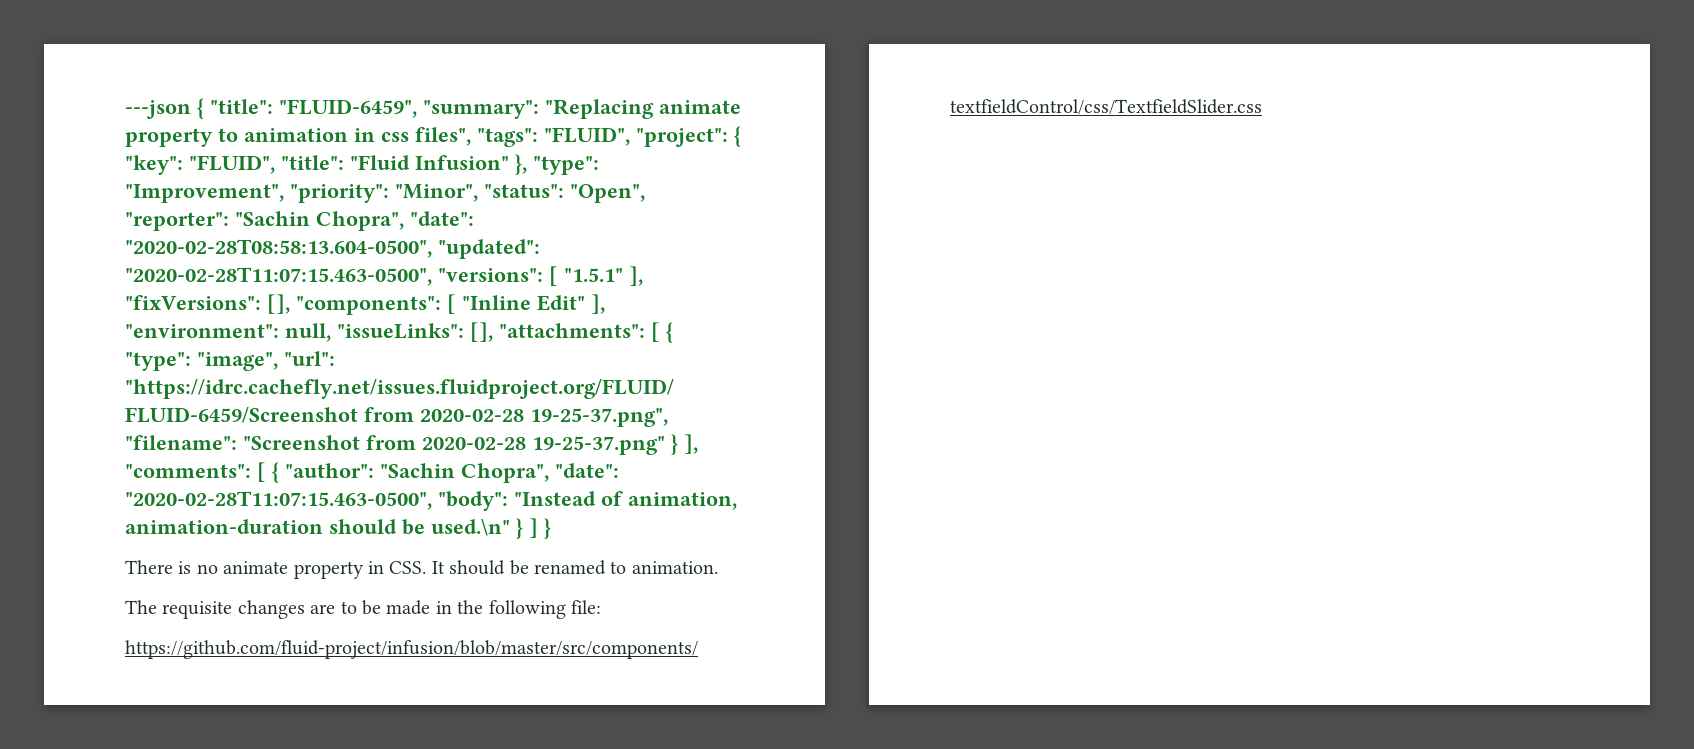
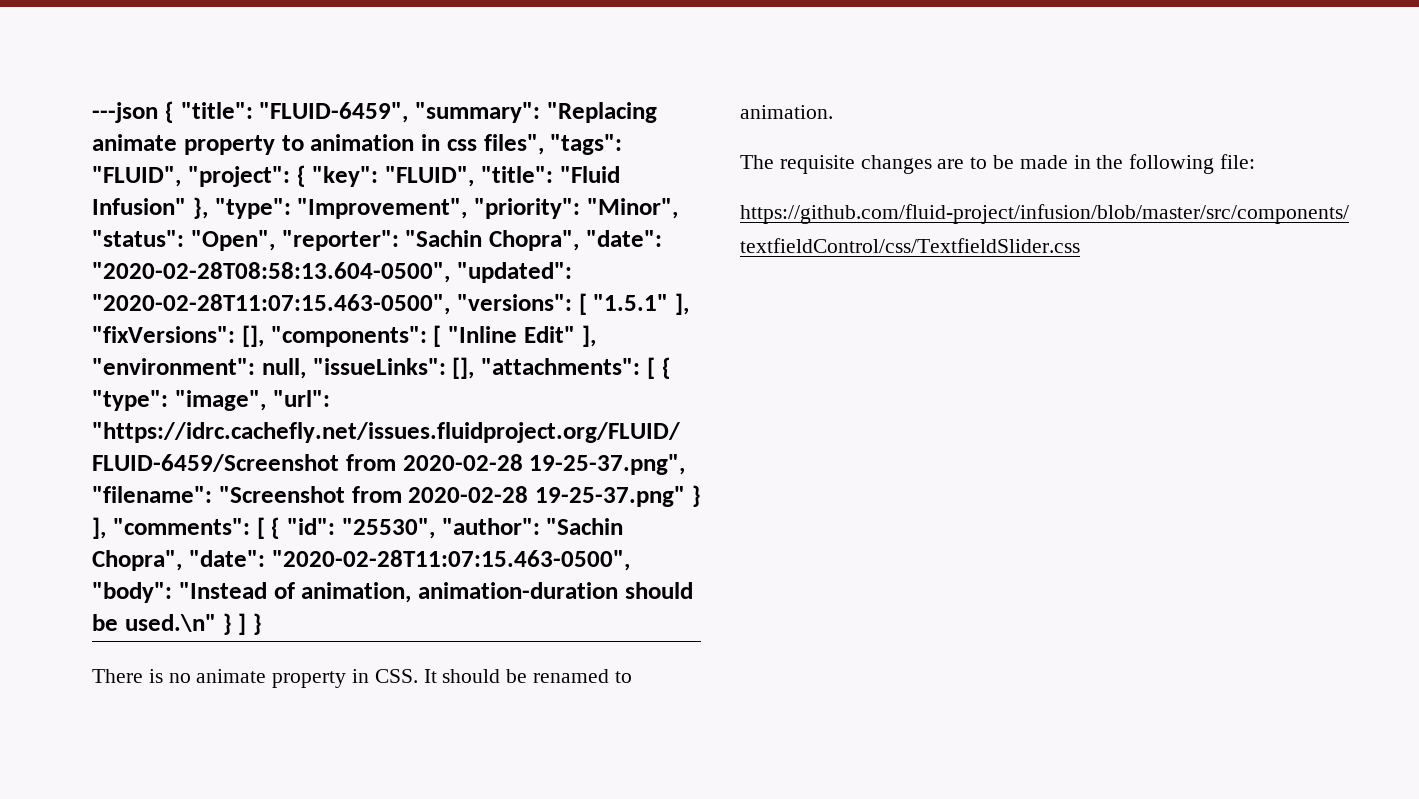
- [ { "author":
+ [ { "id": "25530", "author":

